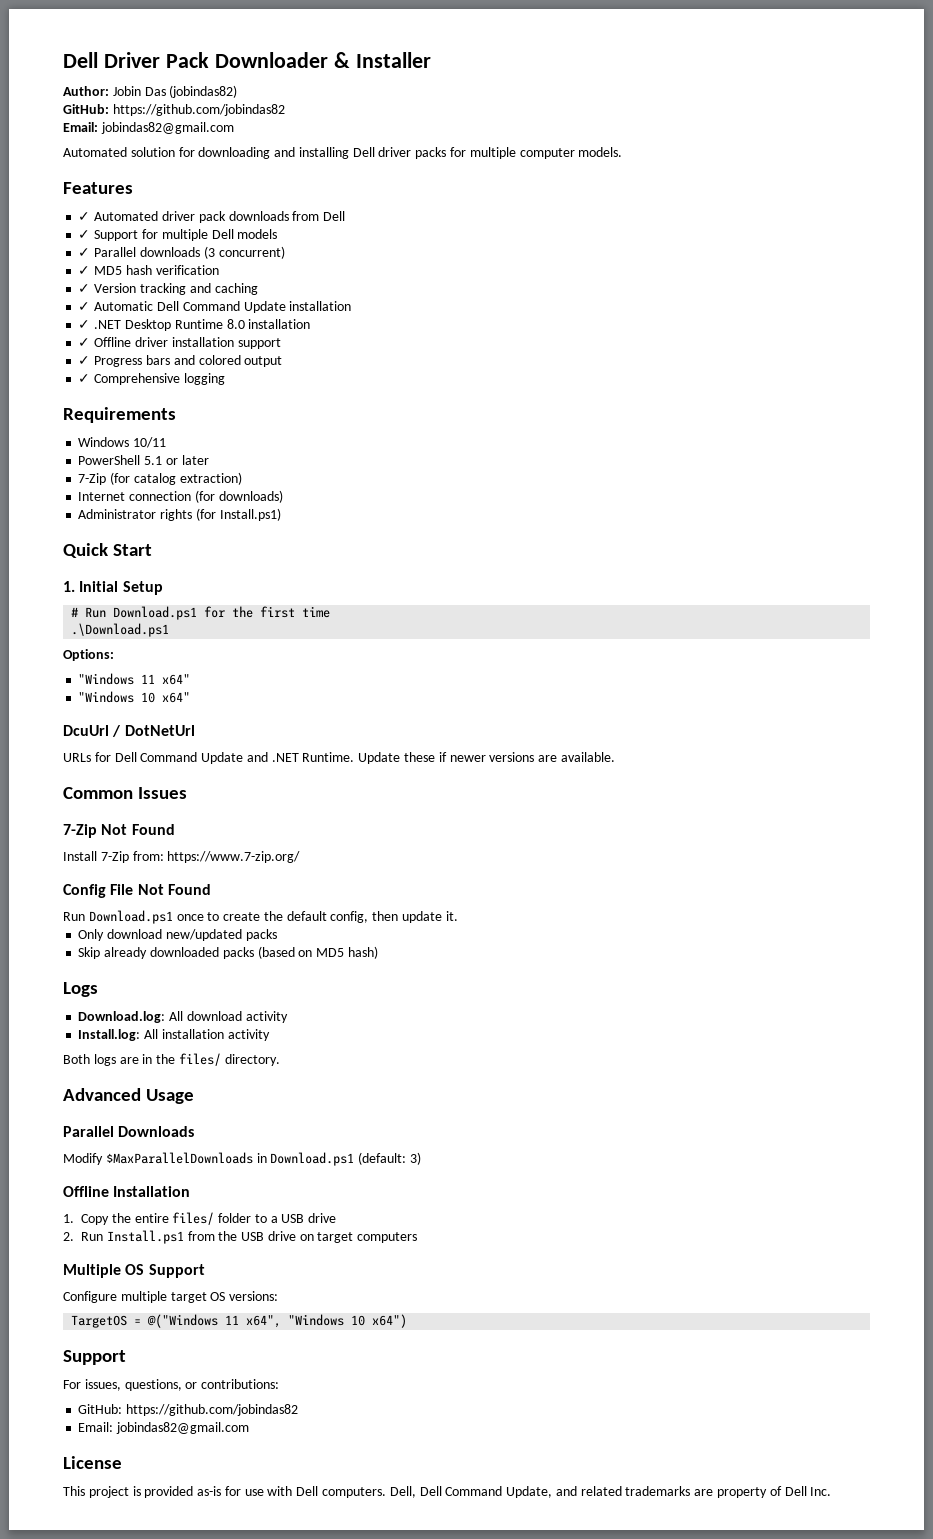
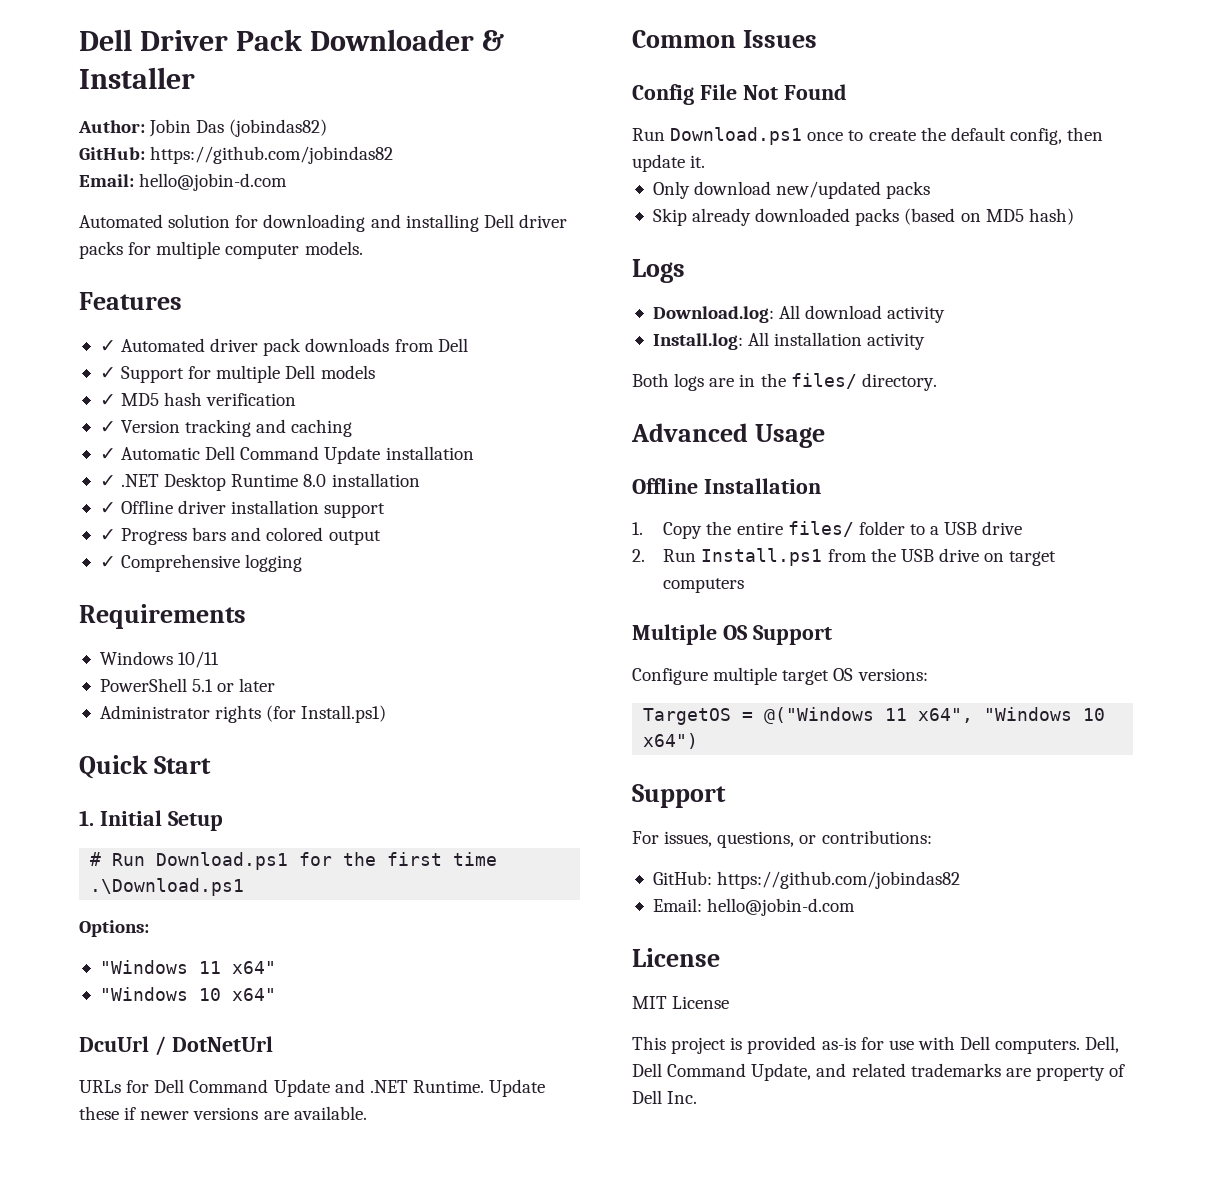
  Author: Jobin Das (jobindas82)
  GitHub: https://github.com/jobindas82
- Email: jobindas82@gmail.com
+ Email: hello@jobin-d.com
- ✓ Parallel downloads (3 concurrent)
- 7-Zip (for catalog extraction)
- Internet connection (for downloads)
- 7-Zip Not Found
- Install 7-Zip from: https://www.7-zip.org/
- Parallel Downloads
- Modify $MaxParallelDownloads in Download.ps1 (default: 3)
  For issues, questions, or contributions:
  GitHub: https://github.com/jobindas82
- Email: jobindas82@gmail.com
+ Email: hello@jobin-d.com
  License
+ MIT License

